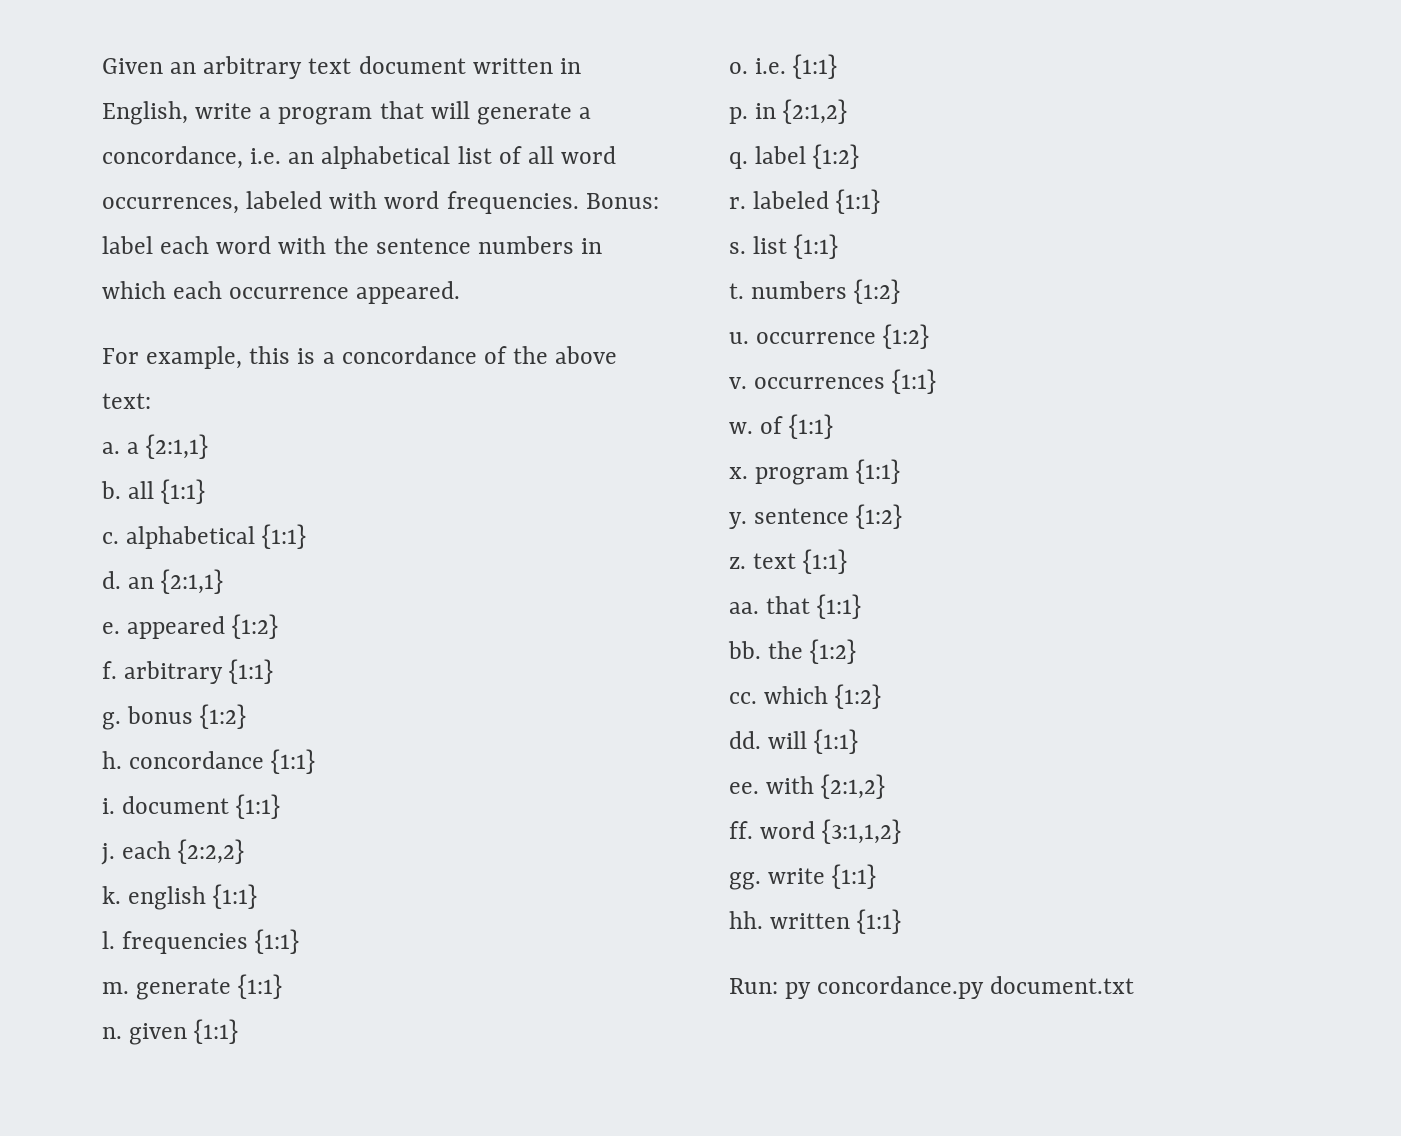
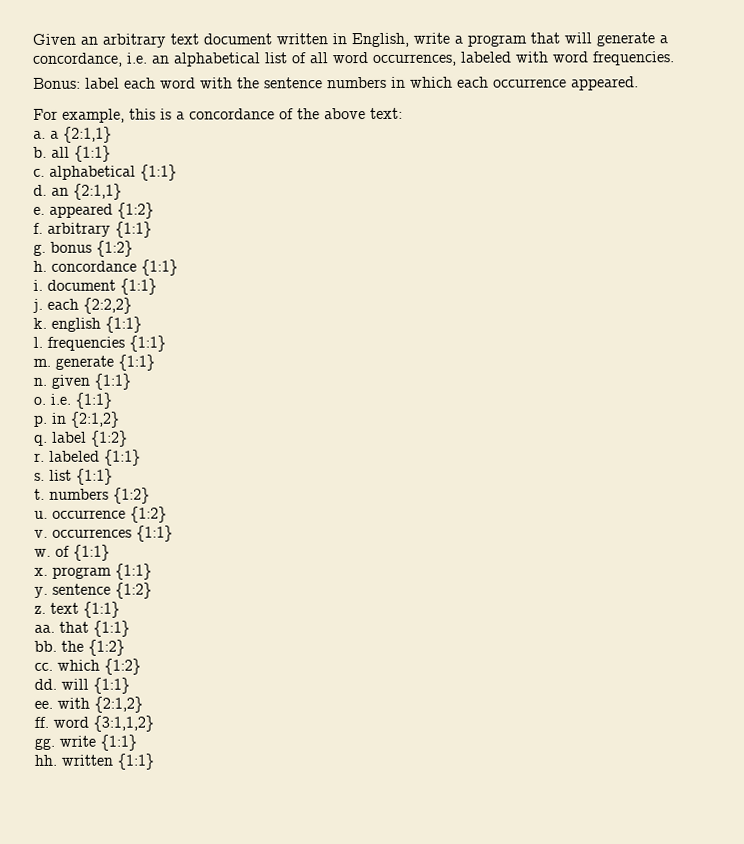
- Given an arbitrary text document written in English, write a program that will generate a concordance, i.e. an alphabetical list of all word occurrences, labeled with word frequencies. Bonus: label each word with the sentence numbers in which each occurrence appeared.
+ Given an arbitrary text document written in English, write a program that will generate a concordance, i.e. an alphabetical list of all word occurrences, labeled with word frequencies.
+ Bonus: label each word with the sentence numbers in which each occurrence appeared.
- Run: py concordance.py document.txt

